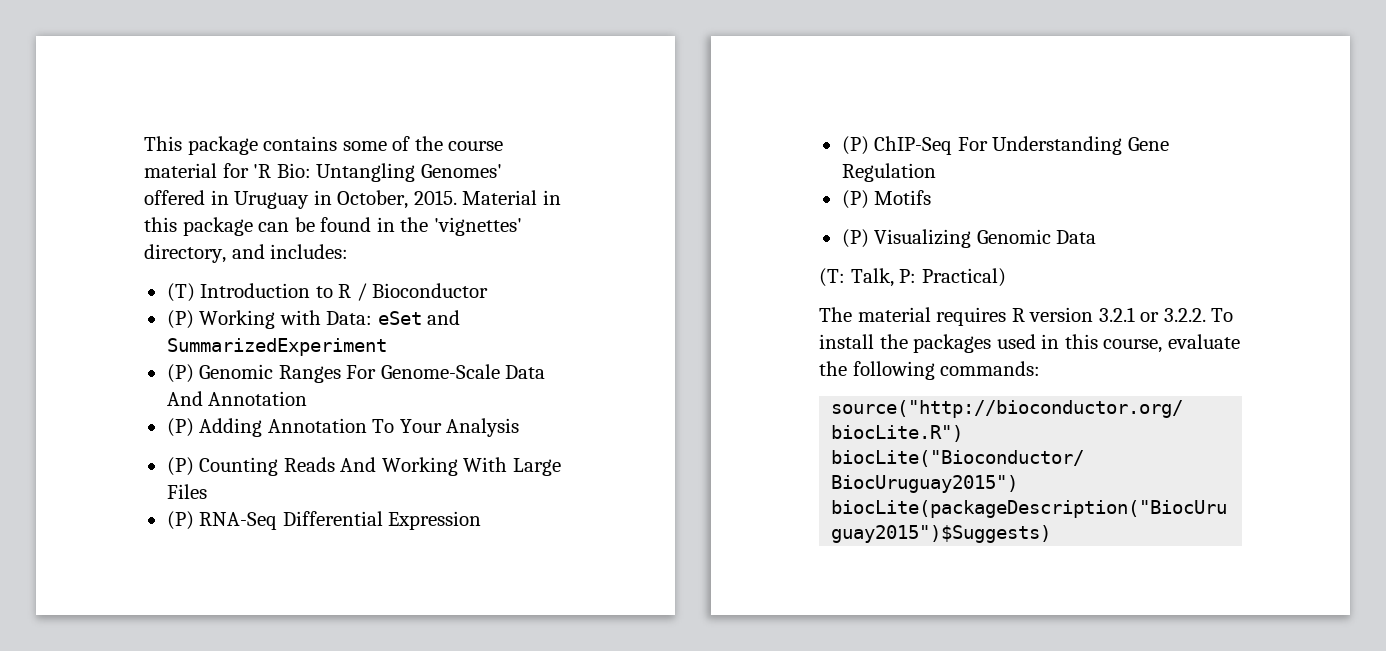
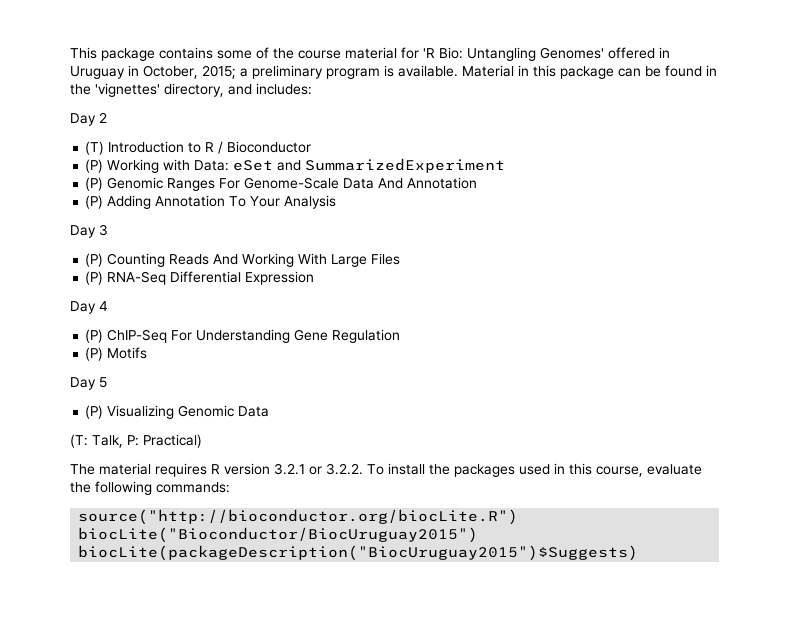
- This package contains some of the course material for 'R Bio: Untangling Genomes' offered in Uruguay in October, 2015.
+ This package contains some of the course material for 'R Bio: Untangling Genomes' offered in Uruguay in October, 2015; a preliminary program is available.
+ Day 2
+ Day 3
+ Day 4
+ Day 5

